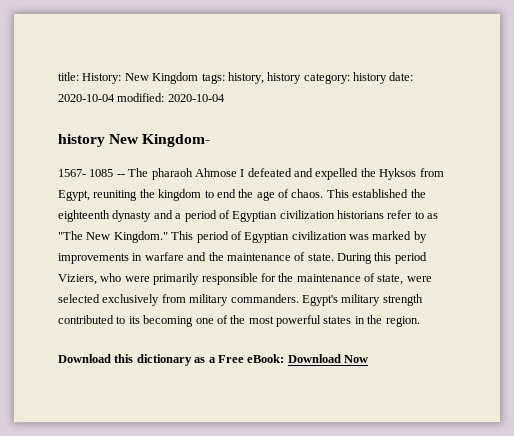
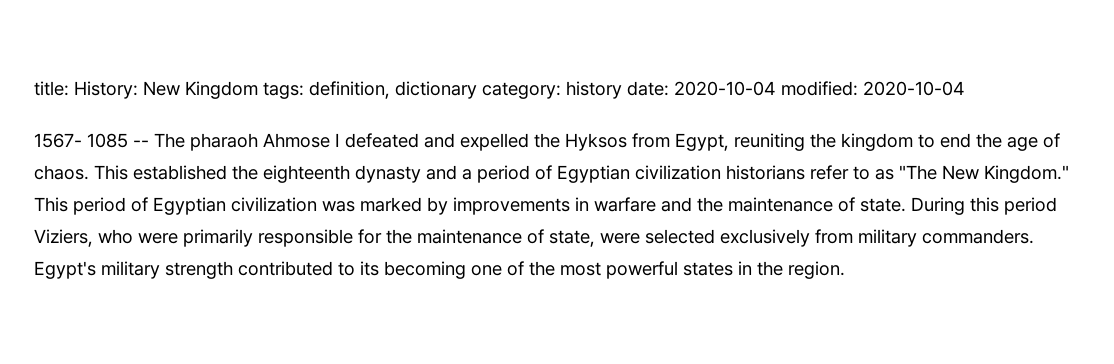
- title: History: New Kingdom tags: history, history category: history date: 2020-10-04 modified: 2020-10-04
+ title: History: New Kingdom tags: definition, dictionary category: history date: 2020-10-04 modified: 2020-10-04
- history New Kingdom-
- Download this dictionary as a Free eBook: Download Now

